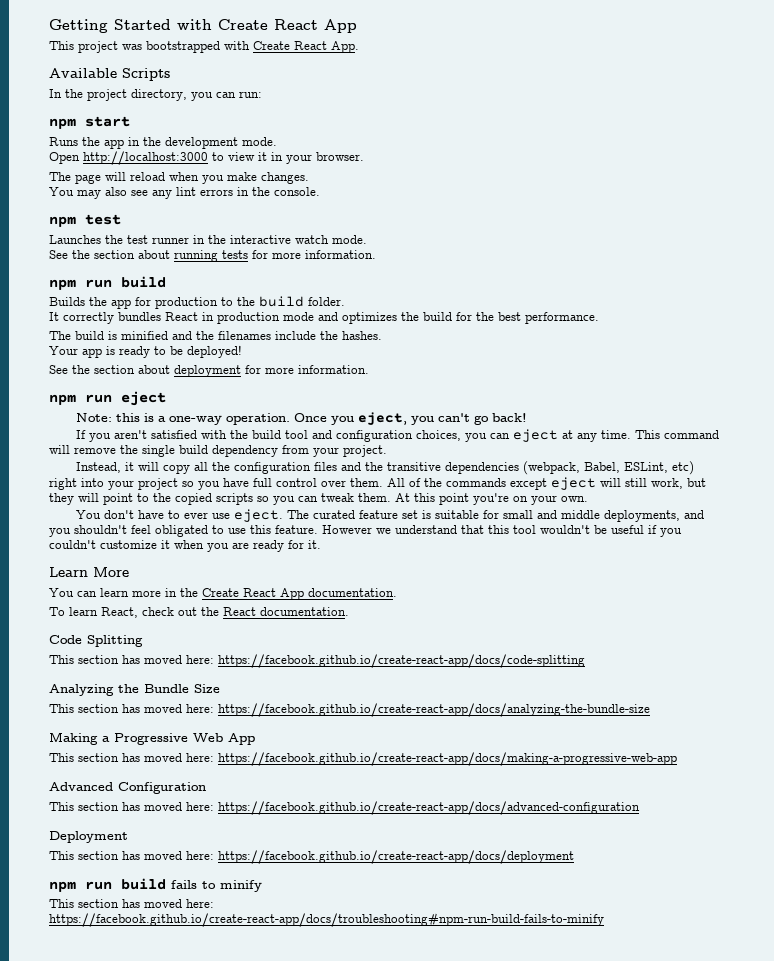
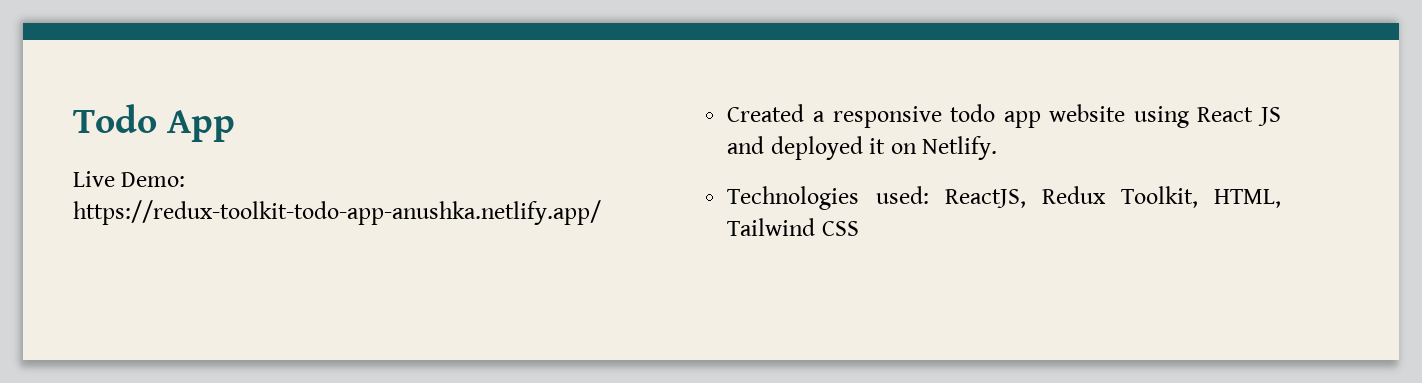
- Getting Started with Create React App
- This project was bootstrapped with Create React App.
- Available Scripts
- In the project directory, you can run:
- npm start
- Runs the app in the development mode.
- Open http://localhost:3000 to view it in your browser.
- The page will reload when you make changes.
- You may also see any lint errors in the console.
- npm test
- Launches the test runner in the interactive watch mode.
- See the section about running tests for more information.
- npm run build
- Builds the app for production to the build folder.
- It correctly bundles React in production mode and optimizes the build for the best performance.
- The build is minified and the filenames include the hashes.
- Your app is ready to be deployed!
- See the section about deployment for more information.
- npm run eject
- Note: this is a one-way operation. Once you eject, you can't go back!
- If you aren't satisfied with the build tool and configuration choices, you can eject at any time. This command will remove the single build dependency from your project.
- Instead, it will copy all the configuration files and the transitive dependencies (webpack, Babel, ESLint, etc) right into your project so you have full control over them. All of the commands except eject will still work, but they will point to the copied scripts so you can tweak them. At this point you're on your own.
- You don't have to ever use eject. The curated feature set is suitable for small and middle deployments, and you shouldn't feel obligated to use this feature. However we understand that this tool wouldn't be useful if you couldn't customize it when you are ready for it.
- Learn More
- You can learn more in the Create React App documentation.
- To learn React, check out the React documentation.
- Code Splitting
- This section has moved here: https://facebook.github.io/create-react-app/docs/code-splitting
- Analyzing the Bundle Size
- This section has moved here: https://facebook.github.io/create-react-app/docs/analyzing-the-bundle-size
- Making a Progressive Web App
- This section has moved here: https://facebook.github.io/create-react-app/docs/making-a-progressive-web-app
- Advanced Configuration
- This section has moved here: https://facebook.github.io/create-react-app/docs/advanced-configuration
- Deployment
- This section has moved here: https://facebook.github.io/create-react-app/docs/deployment
- npm run build fails to minify
- This section has moved here: https://facebook.github.io/create-react-app/docs/troubleshooting#npm-run-build-fails-to-minify
+ Todo App
+ Live Demo: https://redux-toolkit-todo-app-anushka.netlify.app/
+ Created a responsive todo app website using React JS and deployed it on Netlify.
+ Technologies used: ReactJS, Redux Toolkit, HTML, Tailwind CSS

